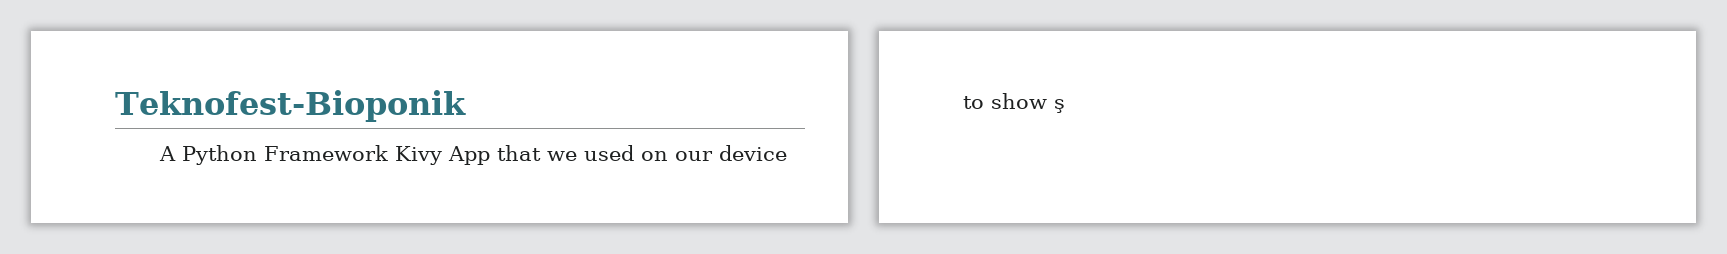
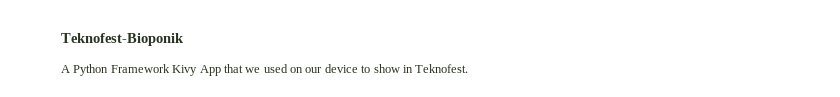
- A Python Framework Kivy App that we used on our device to show ş
+ A Python Framework Kivy App that we used on our device to show in Teknofest.

